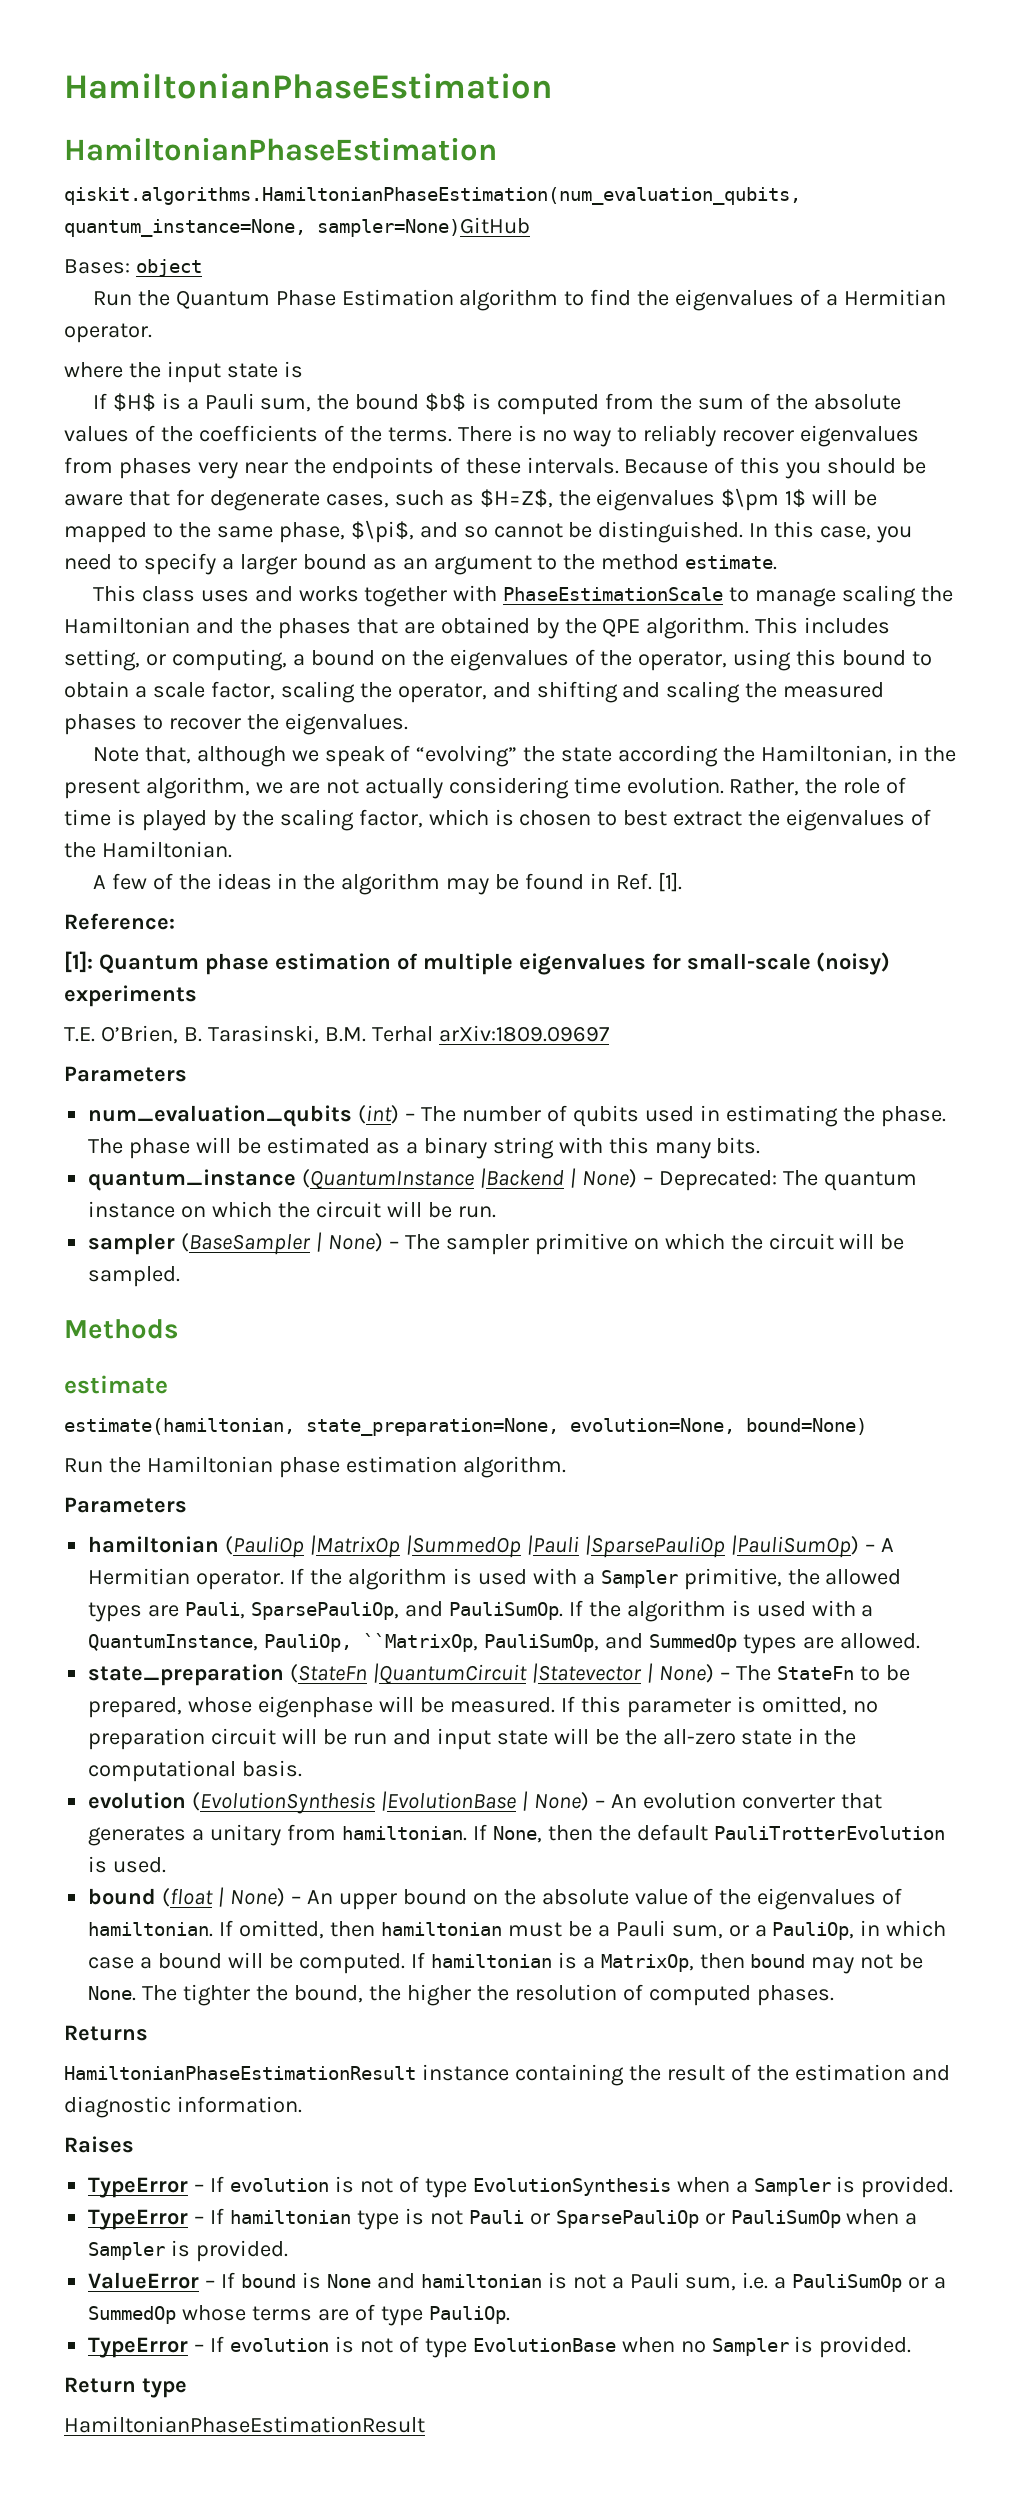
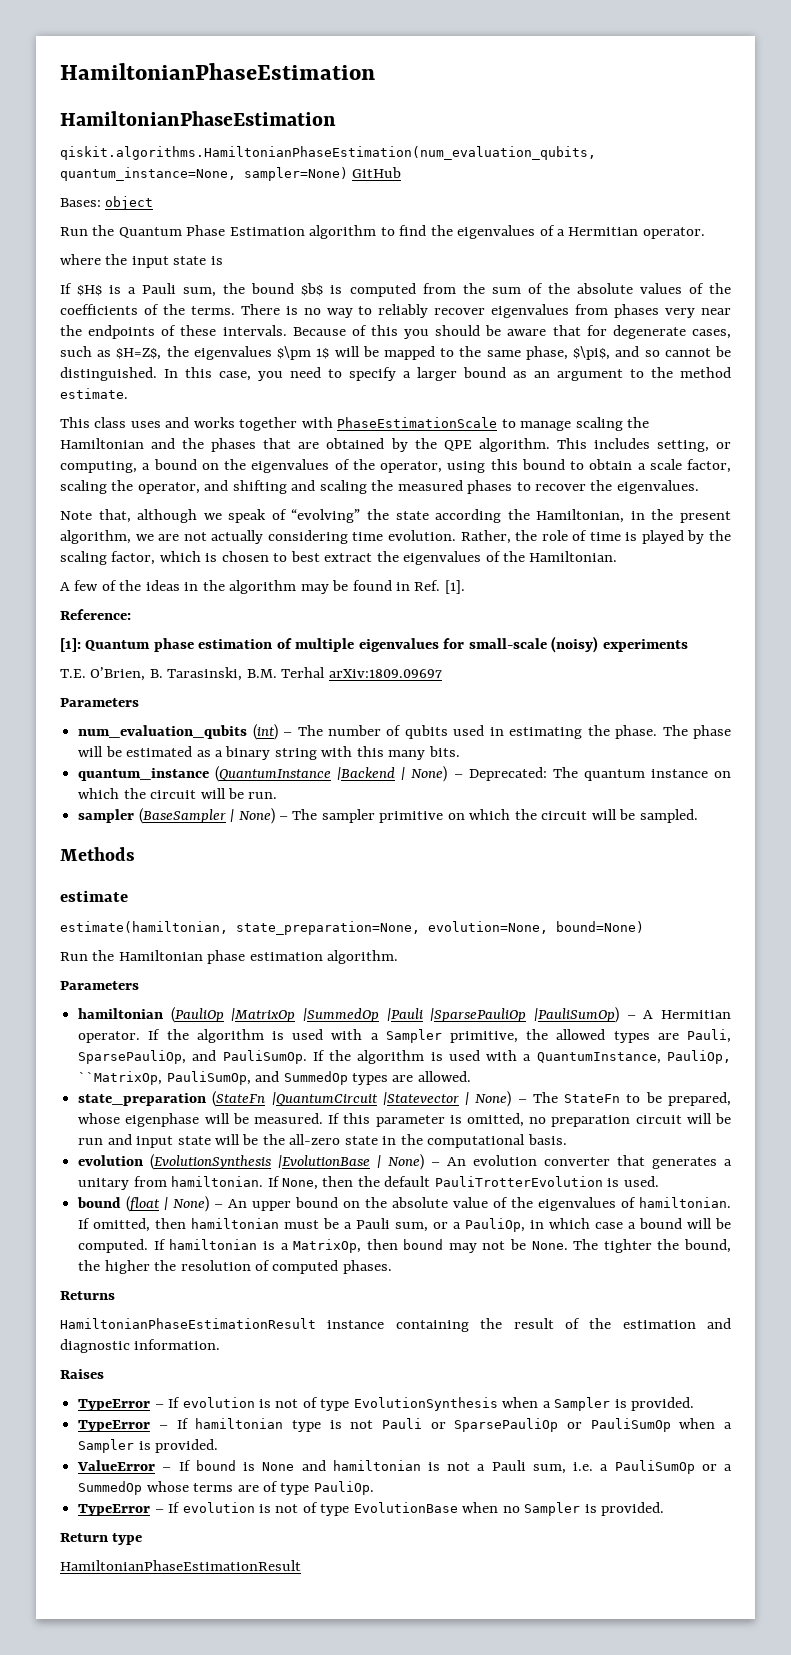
- qiskit.algorithms.HamiltonianPhaseEstimation(num_evaluation_qubits, quantum_instance=None, sampler=None)GitHub
+ qiskit.algorithms.HamiltonianPhaseEstimation(num_evaluation_qubits, quantum_instance=None, sampler=None) GitHub

